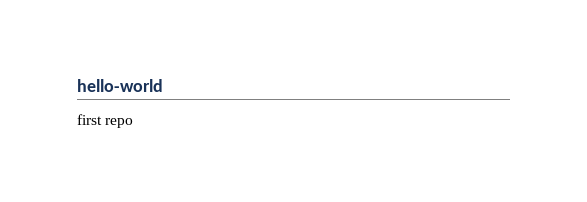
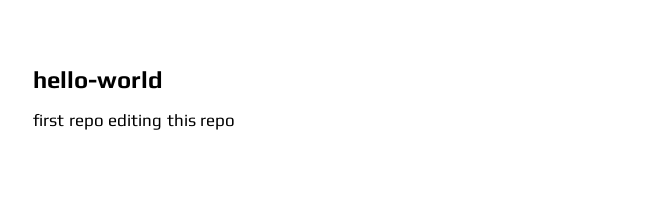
- first repo
+ first repo editing this repo

